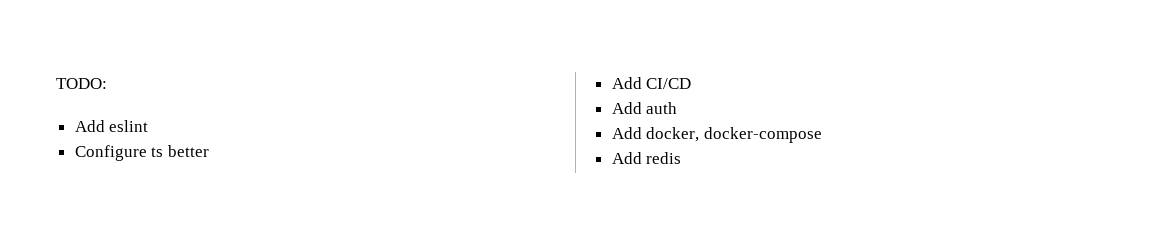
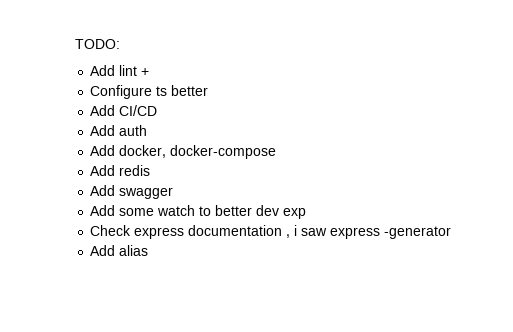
- Add eslint
+ Add lint +
+ Add swagger
+ Add some watch to better dev exp
+ Check express documentation , i saw express -generator
+ Add alias

